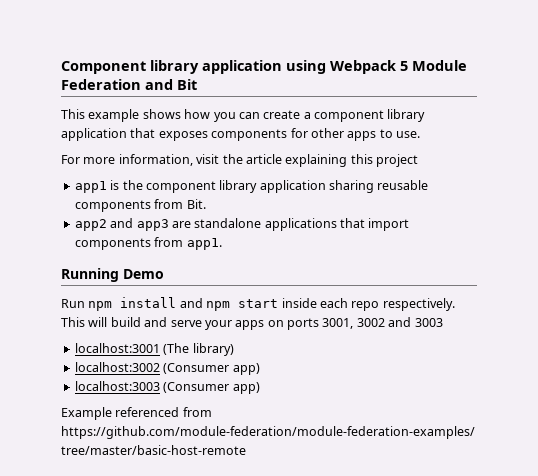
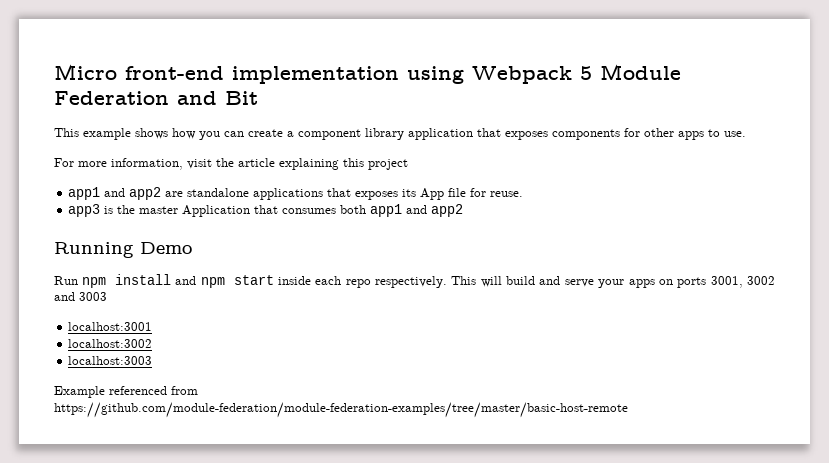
- Component library application using Webpack 5 Module Federation and Bit
+ Micro front-end implementation using Webpack 5 Module Federation and Bit
- app1 is the component library application sharing reusable components from Bit.
- app2 and app3 are standalone applications that import components from app1.
+ app1 and app2 are standalone applications that exposes its App file for reuse.
+ app3 is the master Application that consumes both app1 and app2
- localhost:3001 (The library)
+ localhost:3001
- localhost:3002 (Consumer app)
+ localhost:3002
- localhost:3003 (Consumer app)
+ localhost:3003

